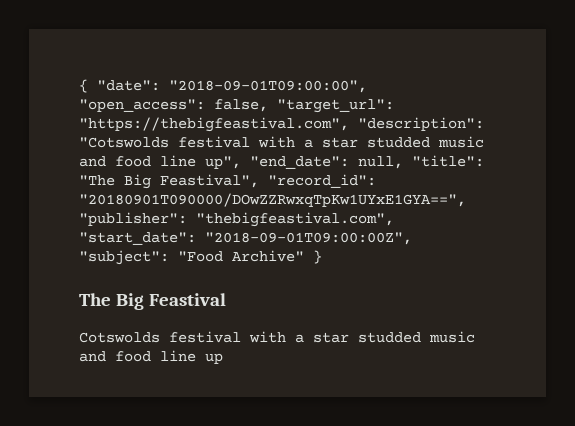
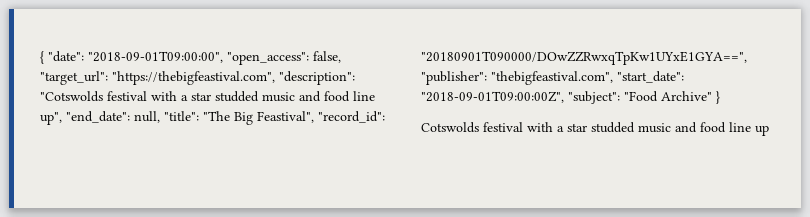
- The Big Feastival

